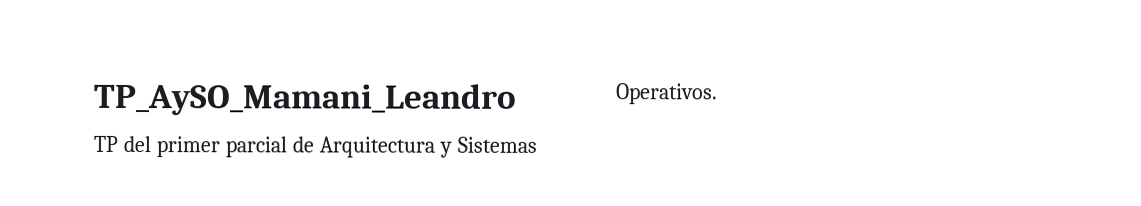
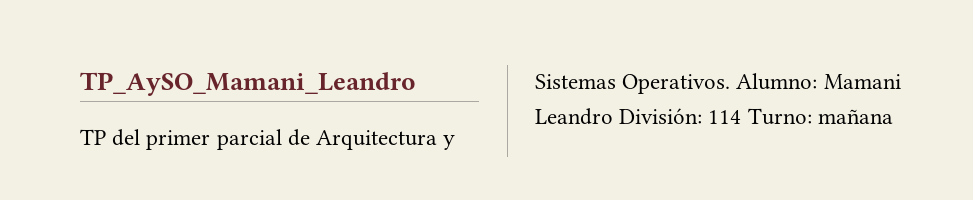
+ Alumno: Mamani Leandro División: 114 Turno: mañana

